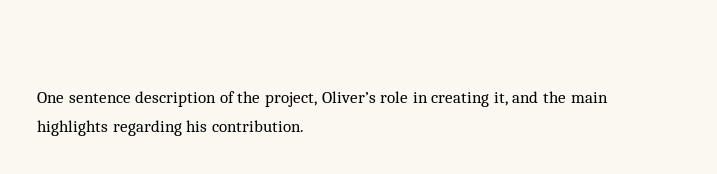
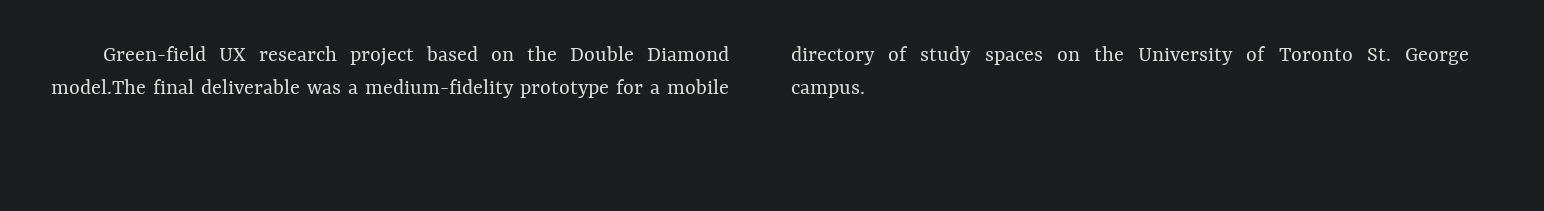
- One sentence description of the project, Oliver’s role in creating it, and the main highlights regarding his contribution.
+ Green-field UX research project based on the Double Diamond model.The final deliverable was a medium-fidelity prototype for a mobile directory of study spaces on the University of Toronto St. George campus.

